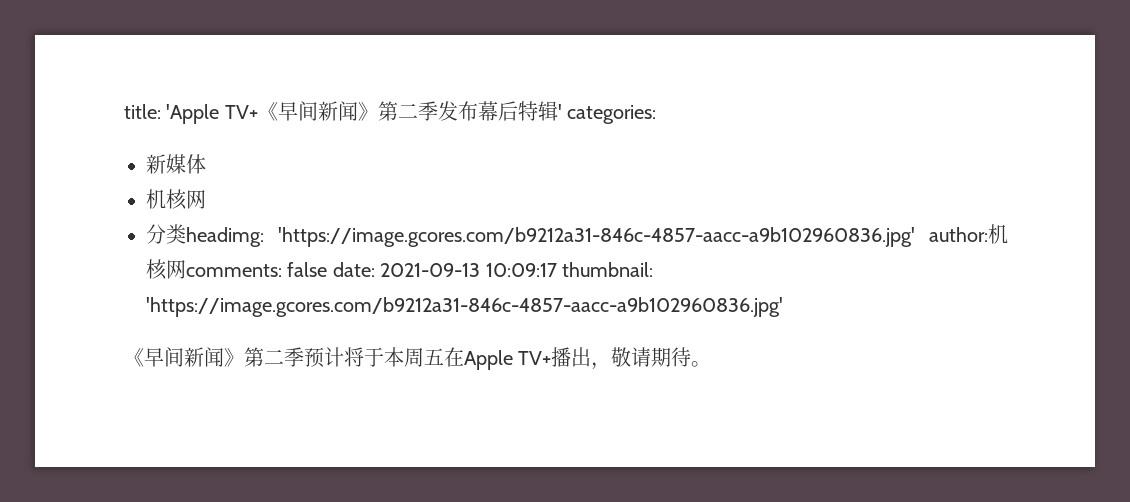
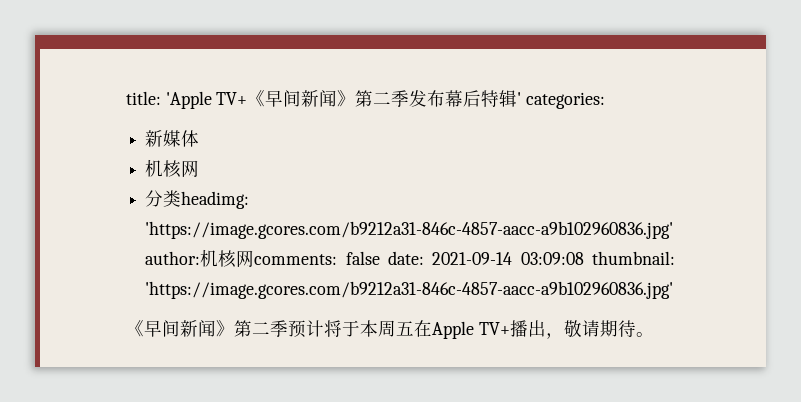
- 分类headimg: 'https://image.gcores.com/b9212a31-846c-4857-aacc-a9b102960836.jpg' author:机核网comments: false date: 2021-09-13 10:09:17 thumbnail: 'https://image.gcores.com/b9212a31-846c-4857-aacc-a9b102960836.jpg'
+ 分类headimg: 'https://image.gcores.com/b9212a31-846c-4857-aacc-a9b102960836.jpg' author:机核网comments: false date: 2021-09-14 03:09:08 thumbnail: 'https://image.gcores.com/b9212a31-846c-4857-aacc-a9b102960836.jpg'

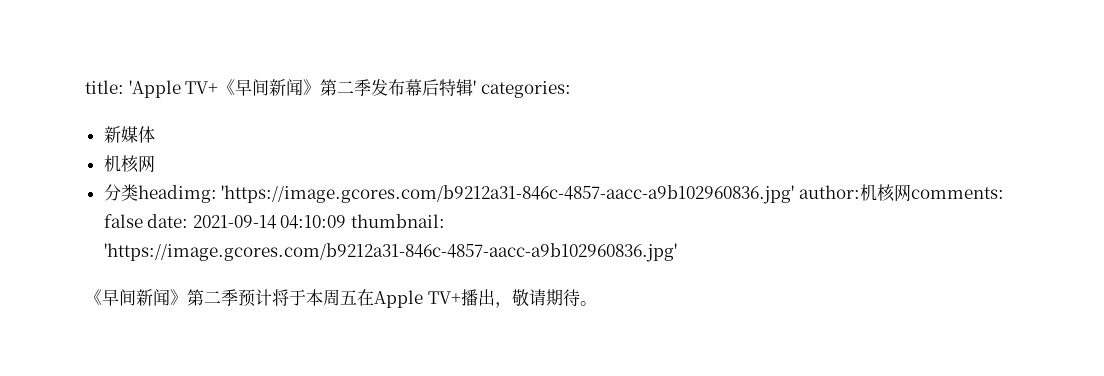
- 分类headimg: 'https://image.gcores.com/b9212a31-846c-4857-aacc-a9b102960836.jpg' author:机核网comments: false date: 2021-09-14 03:09:08 thumbnail: 'https://image.gcores.com/b9212a31-846c-4857-aacc-a9b102960836.jpg'
+ 分类headimg: 'https://image.gcores.com/b9212a31-846c-4857-aacc-a9b102960836.jpg' author:机核网comments: false date: 2021-09-14 04:10:09 thumbnail: 'https://image.gcores.com/b9212a31-846c-4857-aacc-a9b102960836.jpg'

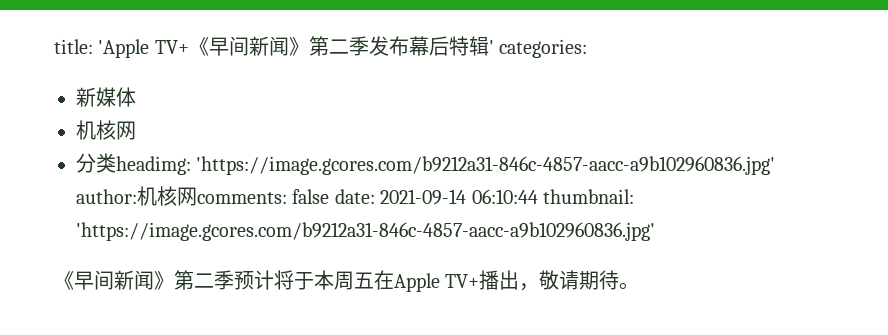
- 分类headimg: 'https://image.gcores.com/b9212a31-846c-4857-aacc-a9b102960836.jpg' author:机核网comments: false date: 2021-09-14 04:10:09 thumbnail: 'https://image.gcores.com/b9212a31-846c-4857-aacc-a9b102960836.jpg'
+ 分类headimg: 'https://image.gcores.com/b9212a31-846c-4857-aacc-a9b102960836.jpg' author:机核网comments: false date: 2021-09-14 06:10:44 thumbnail: 'https://image.gcores.com/b9212a31-846c-4857-aacc-a9b102960836.jpg'

